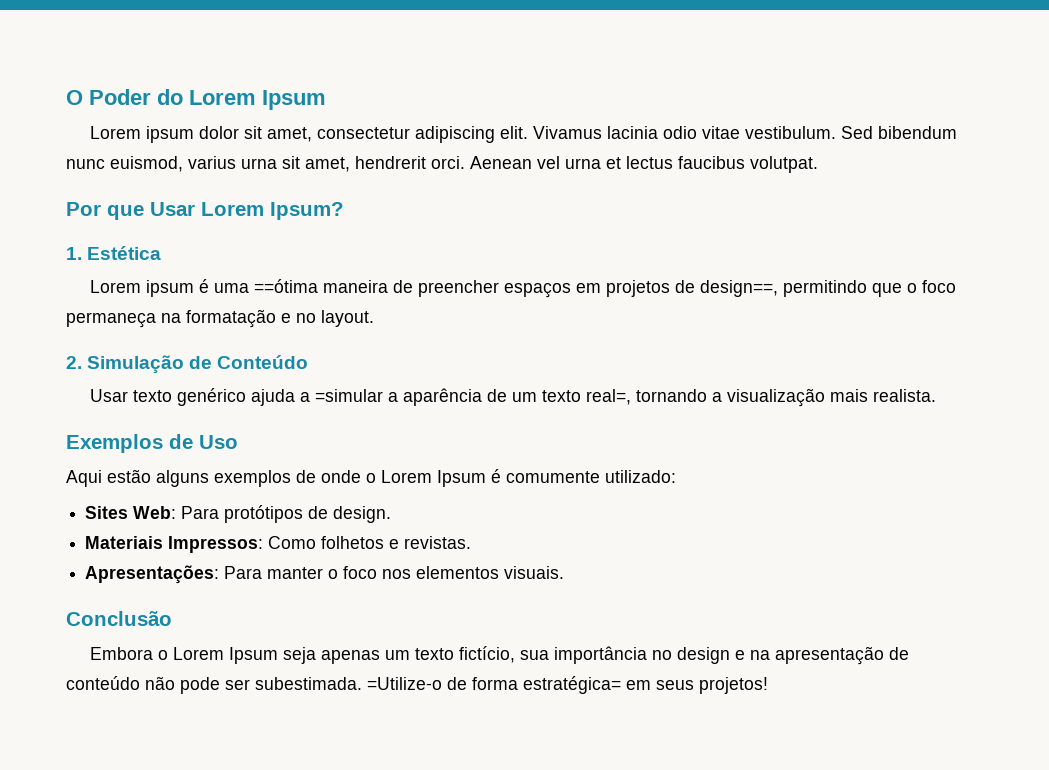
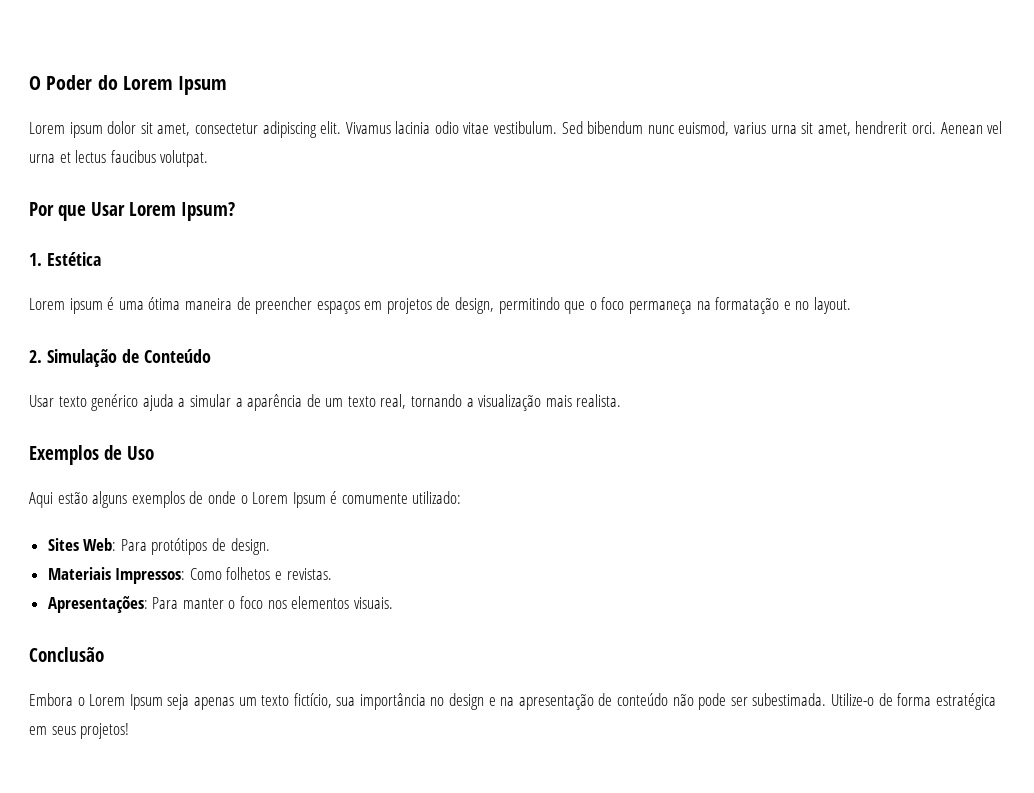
- Lorem ipsum é uma ==ótima maneira de preencher espaços em projetos de design==, permitindo que o foco permaneça na formatação e no layout.
+ Lorem ipsum é uma ótima maneira de preencher espaços em projetos de design, permitindo que o foco permaneça na formatação e no layout.
- Usar texto genérico ajuda a =simular a aparência de um texto real=, tornando a visualização mais realista.
+ Usar texto genérico ajuda a simular a aparência de um texto real, tornando a visualização mais realista.
- =Utilize-o de forma estratégica= em seus projetos!
+ Utilize-o de forma estratégica em seus projetos!

